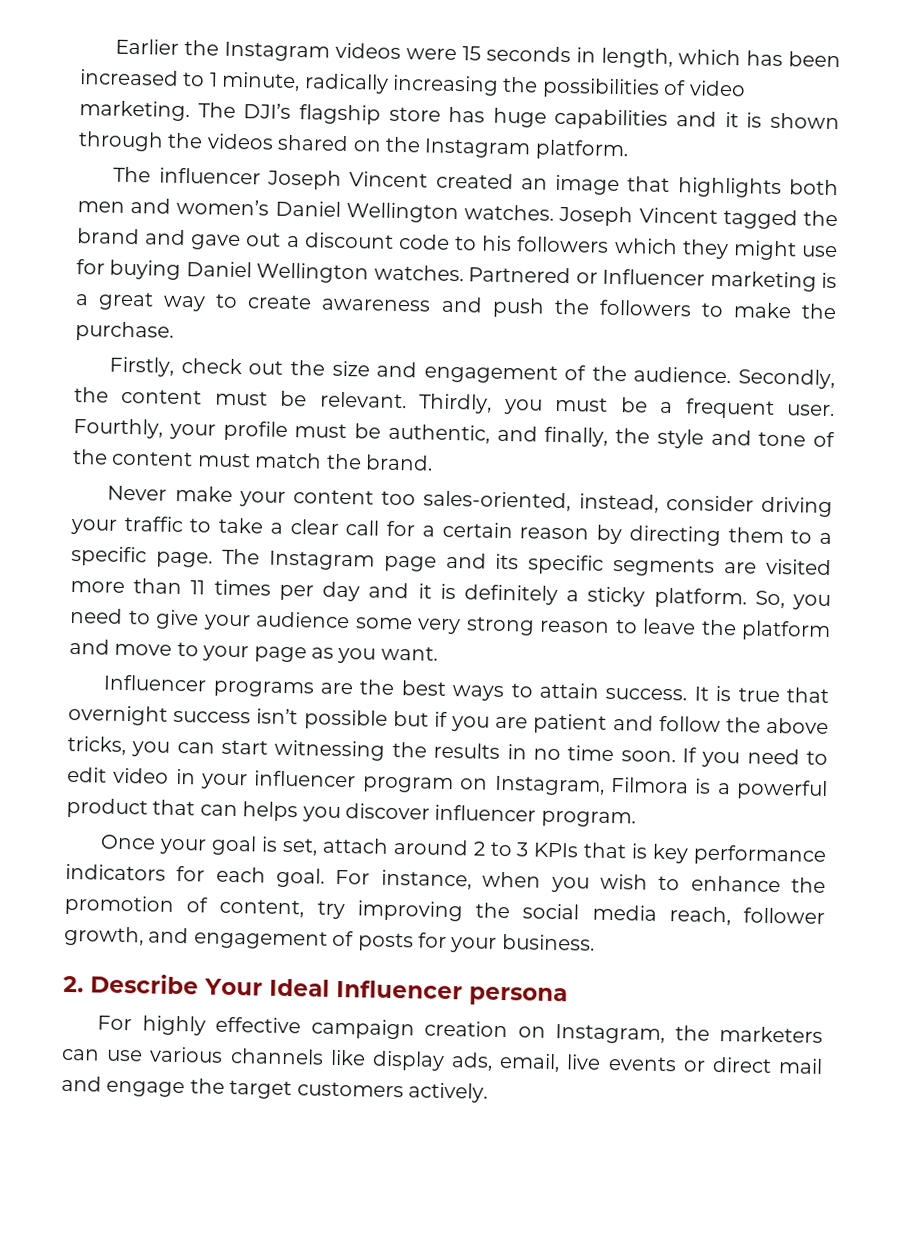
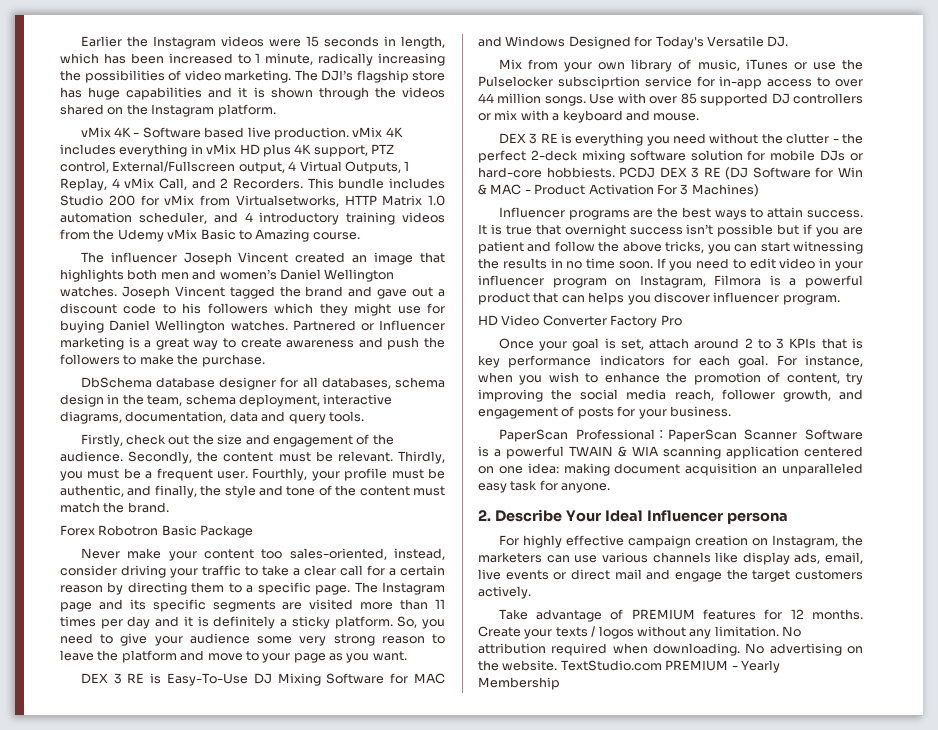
+ vMix 4K - Software based live production. vMix 4K includes everything in vMix HD plus 4K support, PTZ control, External/Fullscreen output, 4 Virtual Outputs, 1 Replay, 4 vMix Call, and 2 Recorders. This bundle includes Studio 200 for vMix from Virtualsetworks, HTTP Matrix 1.0 automation scheduler, and 4 introductory training videos from the Udemy vMix Basic to Amazing course.
+ DbSchema database designer for all databases, schema design in the team, schema deployment, interactive diagrams, documentation, data and query tools.
+ Forex Robotron Basic Package
+ DEX 3 RE is Easy-To-Use DJ Mixing Software for MAC and Windows Designed for Today's Versatile DJ.
+ Mix from your own library of music, iTunes or use the Pulselocker subsciprtion service for in-app access to over 44 million songs. Use with over 85 supported DJ controllers or mix with a keyboard and mouse.
+ DEX 3 RE is everything you need without the clutter - the perfect 2-deck mixing software solution for mobile DJs or hard-core hobbiests. PCDJ DEX 3 RE (DJ Software for Win & MAC - Product Activation For 3 Machines)
+ HD Video Converter Factory Pro
+ PaperScan Professional：PaperScan Scanner Software is a powerful TWAIN & WIA scanning application centered on one idea: making document acquisition an unparalleled easy task for anyone.
+ Take advantage of PREMIUM features for 12 months. Create your texts / logos without any limitation. No attribution required when downloading. No advertising on the website. TextStudio.com PREMIUM - Yearly Membership

